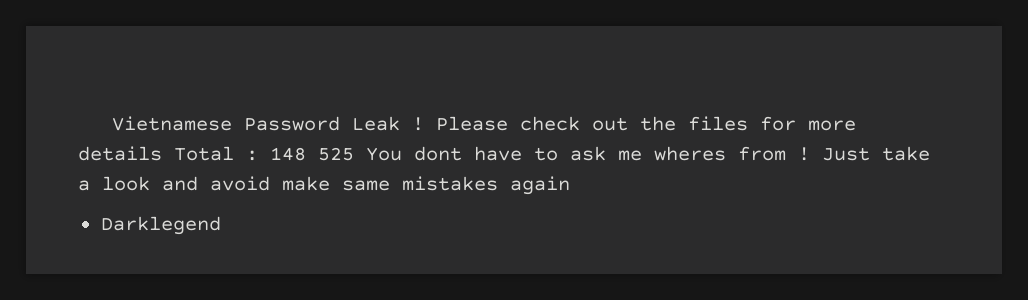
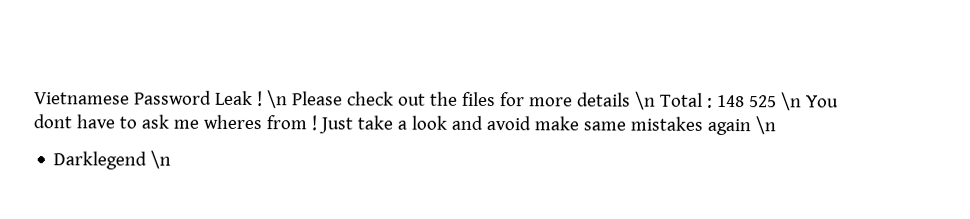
- Please check out the files for more details Total : 148 525 You dont have to ask me wheres from !
+ \n Please check out the files for more details \n Total : 148 525 \n You dont have to ask me wheres from !
- Just take a look and avoid make same mistakes again
+ Just take a look and avoid make same mistakes again \n
- Darklegend
+ Darklegend \n

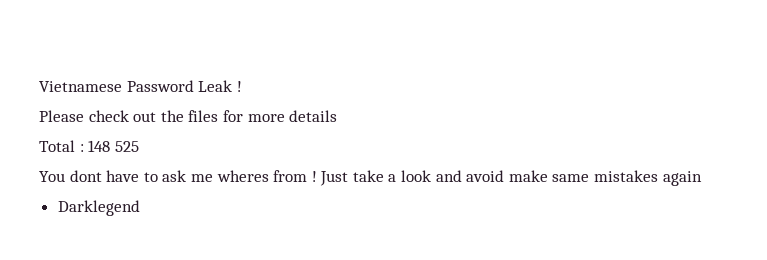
- Vietnamese Password Leak ! \n Please check out the files for more details \n Total : 148 525 \n You dont have to ask me wheres from !
+ Vietnamese Password Leak !
+ Please check out the files for more details
+ Total : 148 525
+ You dont have to ask me wheres from !
- Just take a look and avoid make same mistakes again \n
+ Just take a look and avoid make same mistakes again
- Darklegend \n
+ Darklegend

